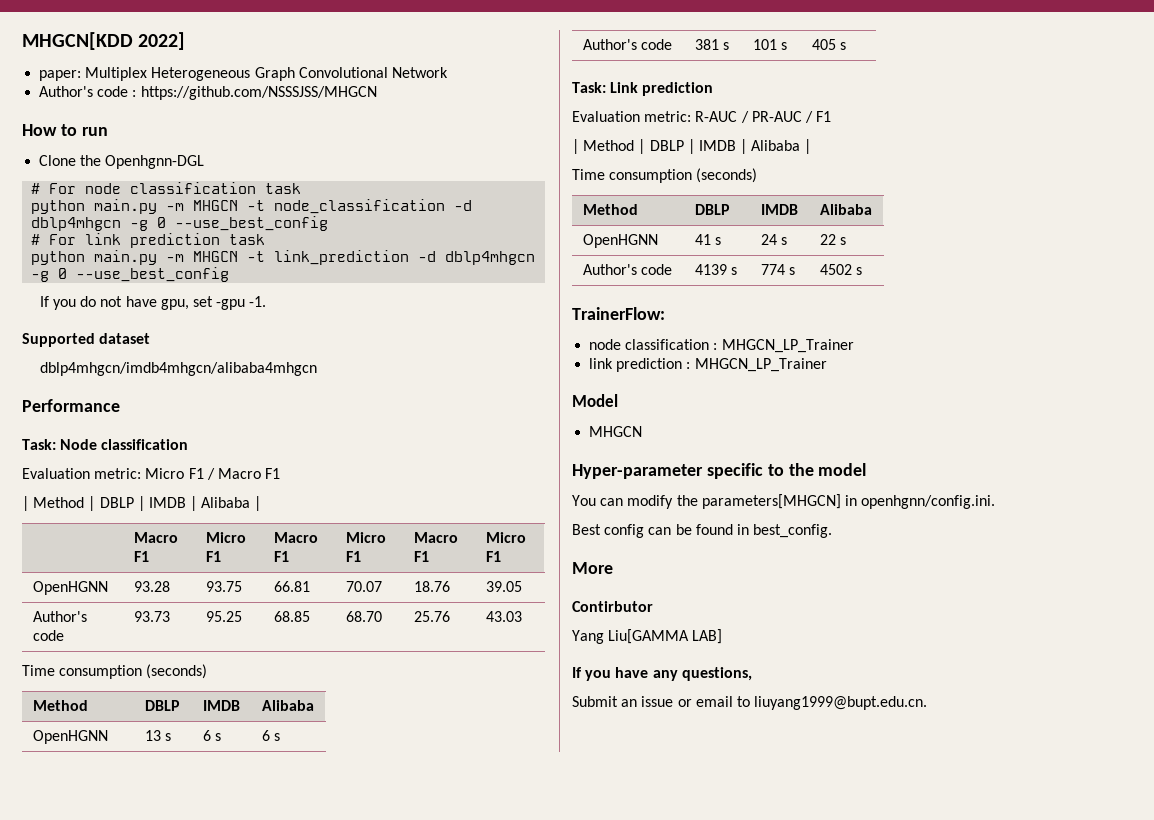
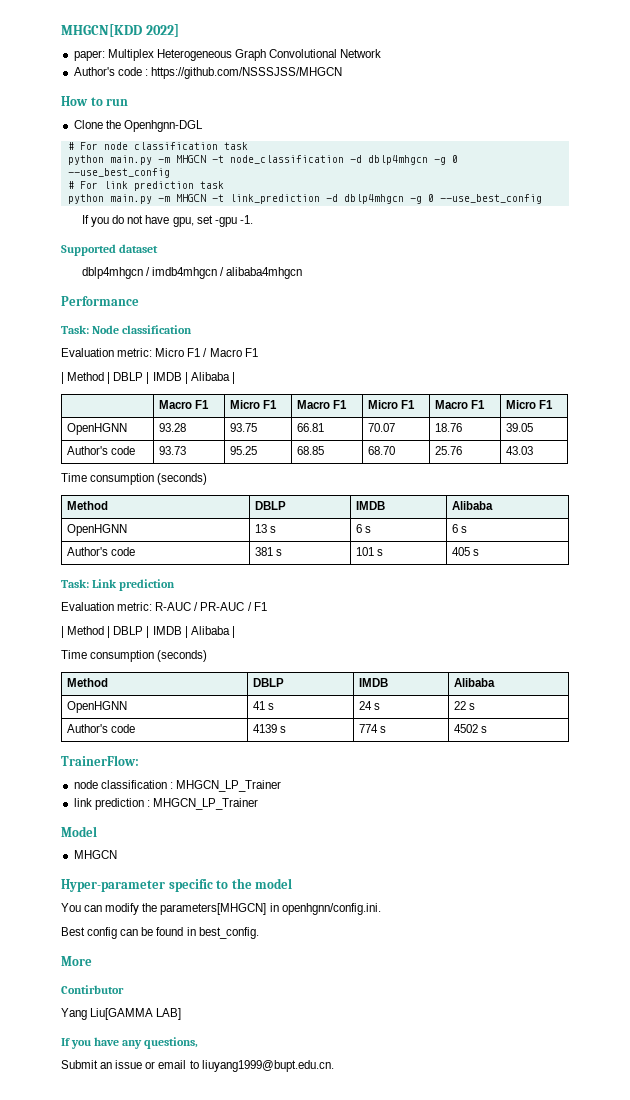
- dblp4mhgcn/imdb4mhgcn/alibaba4mhgcn
+ dblp4mhgcn / imdb4mhgcn / alibaba4mhgcn

